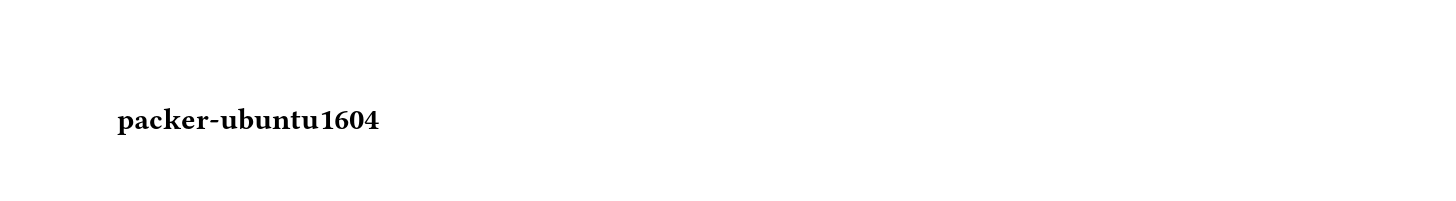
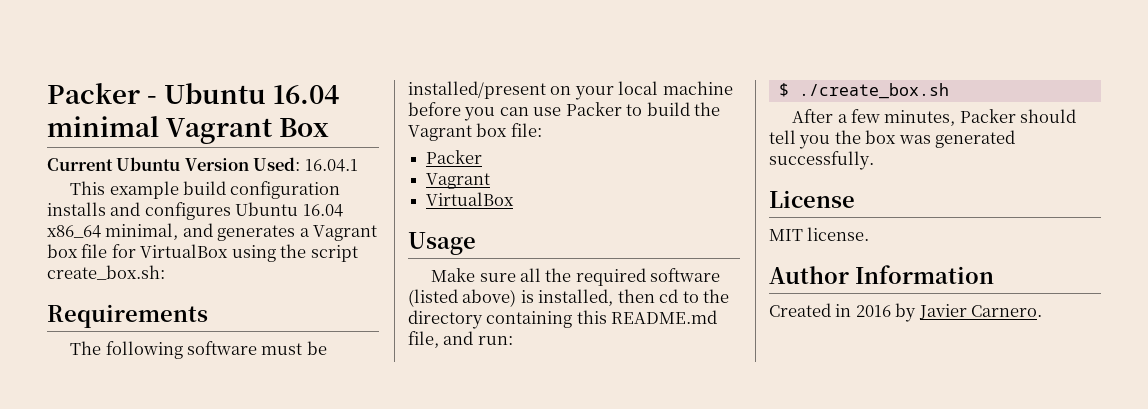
- packer-ubuntu1604
+ Packer - Ubuntu 16.04 minimal Vagrant Box
+ Current Ubuntu Version Used: 16.04.1
+ This example build configuration installs and configures Ubuntu 16.04 x86_64 minimal, and generates a Vagrant box file for VirtualBox using the script create_box.sh:
+ Requirements
+ The following software must be installed/present on your local machine before you can use Packer to build the Vagrant box file:
+ Packer
+ Vagrant
+ VirtualBox
+ Usage
+ Make sure all the required software (listed above) is installed, then cd to the directory containing this README.md file, and run:
+ $ ./create_box.sh
+ After a few minutes, Packer should tell you the box was generated successfully.
+ License
+ MIT license.
+ Author Information
+ Created in 2016 by Javier Carnero.

